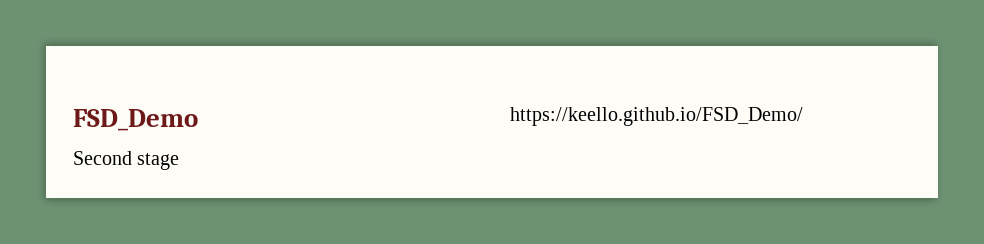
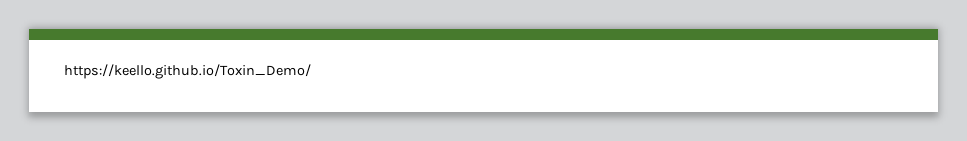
- FSD_Demo
- Second stage https://keello.github.io/FSD_Demo/
+ https://keello.github.io/Toxin_Demo/

